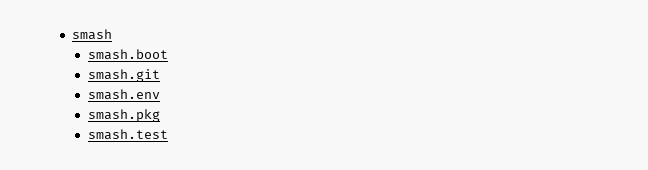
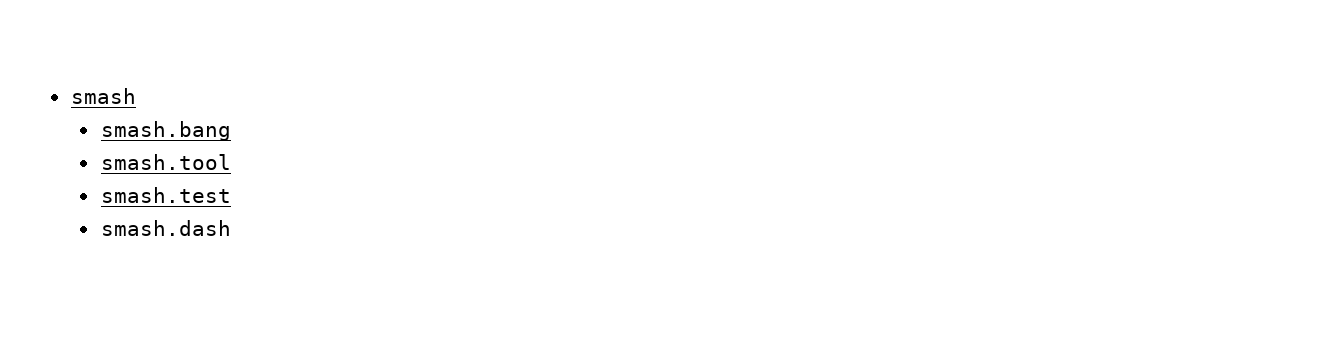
- smash.boot
- smash.git
- smash.env
- smash.pkg
+ smash.bang
+ smash.tool
+ smash.dash

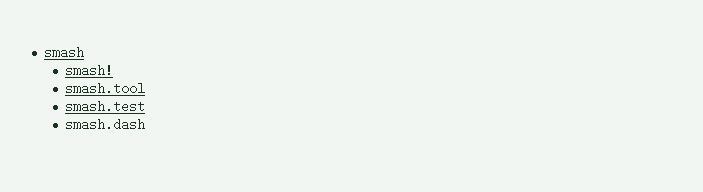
- smash.bang
+ smash!

